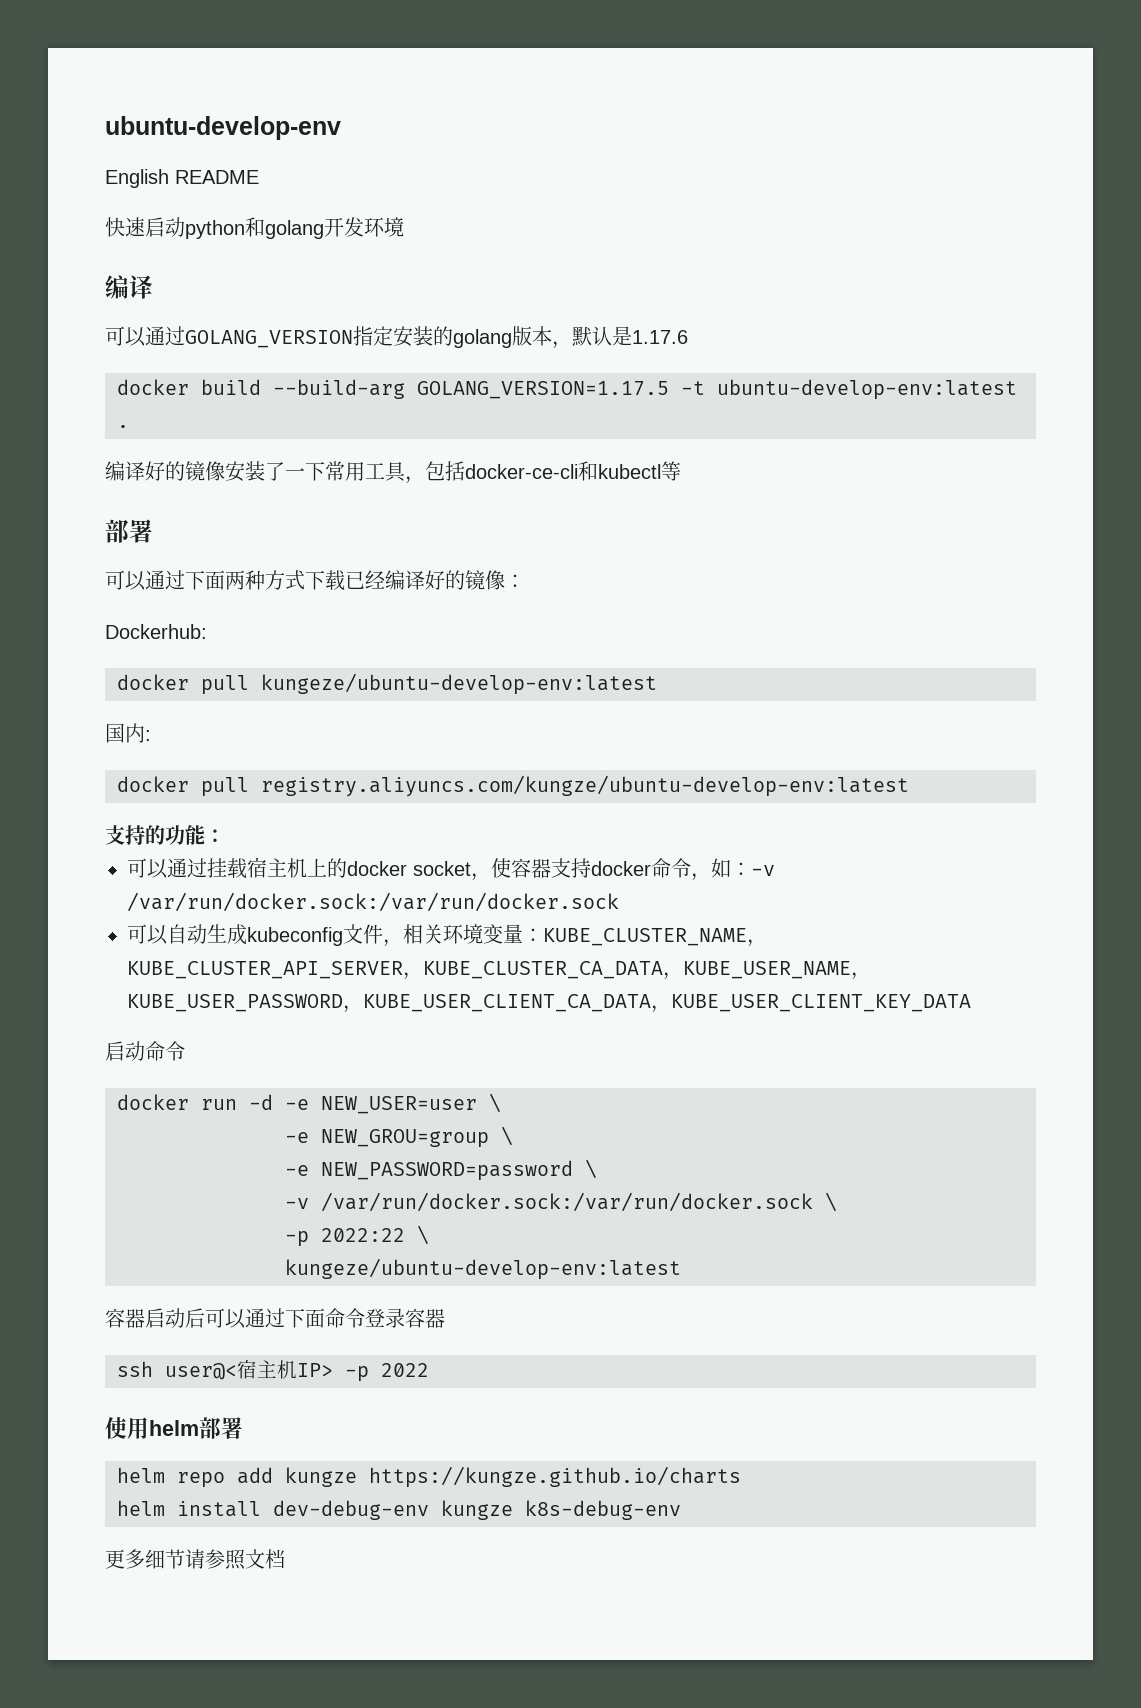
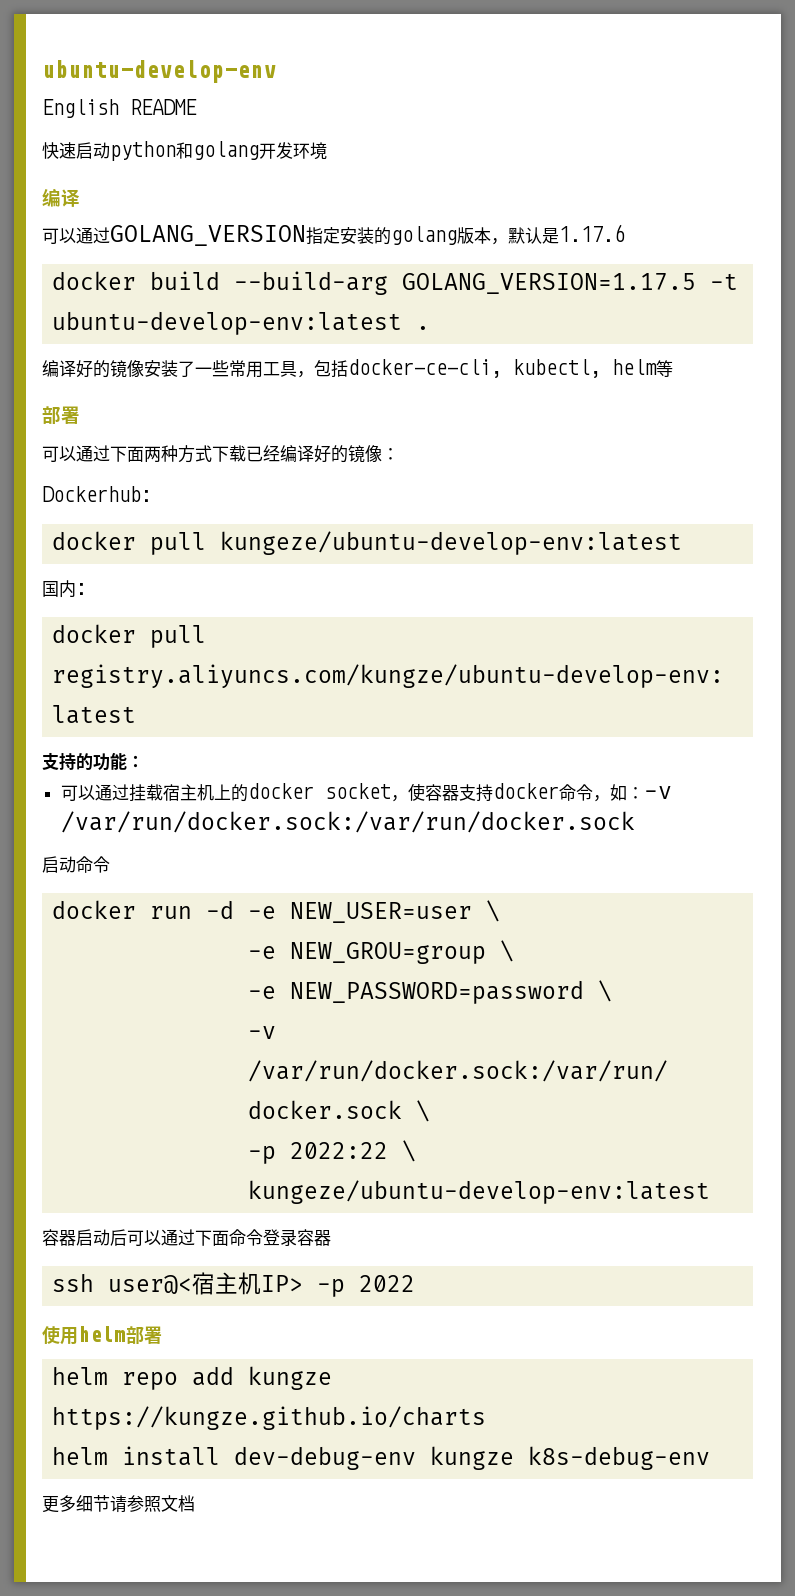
- 编译好的镜像安装了一下常用工具，包括docker-ce-cli和kubectl等
+ 编译好的镜像安装了一些常用工具，包括docker-ce-cli, kubectl, helm等
- 可以自动生成kubeconfig文件，相关环境变量：KUBE_CLUSTER_NAME，KUBE_CLUSTER_API_SERVER，KUBE_CLUSTER_CA_DATA，KUBE_USER_NAME，KUBE_USER_PASSWORD，KUBE_USER_CLIENT_CA_DATA，KUBE_USER_CLIENT_KEY_DATA

